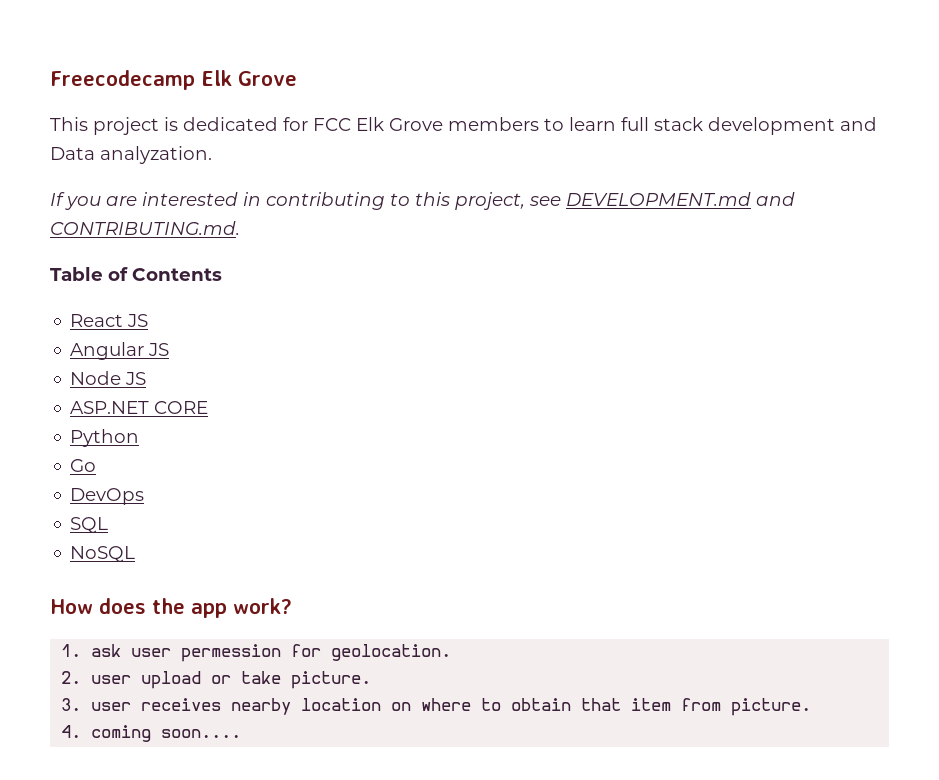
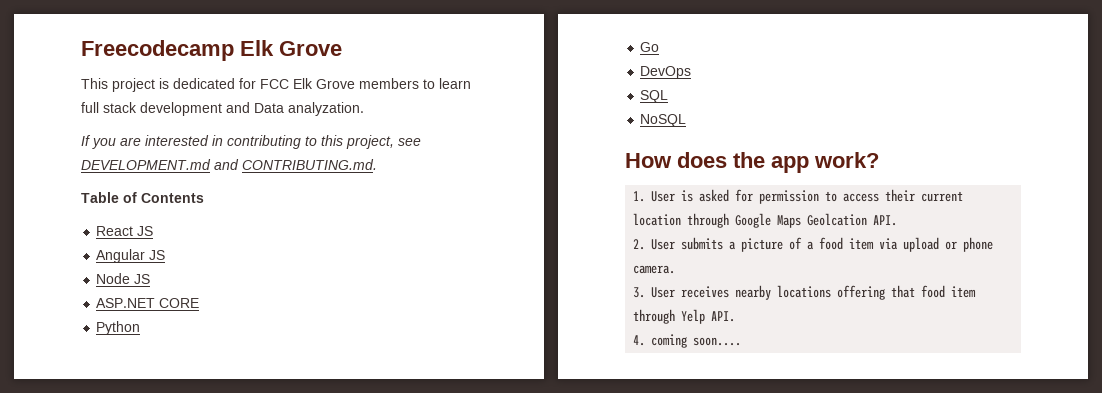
- 1. ask user permession for geolocation.
- 2. user upload or take picture.
+ 1. User is asked for permission to access their current location through Google Maps Geolcation API.
+ 2. User submits a picture of a food item via upload or phone camera.
- 3. user receives nearby location on where to obtain that item from picture.
+ 3. User receives nearby locations offering that food item through Yelp API.

